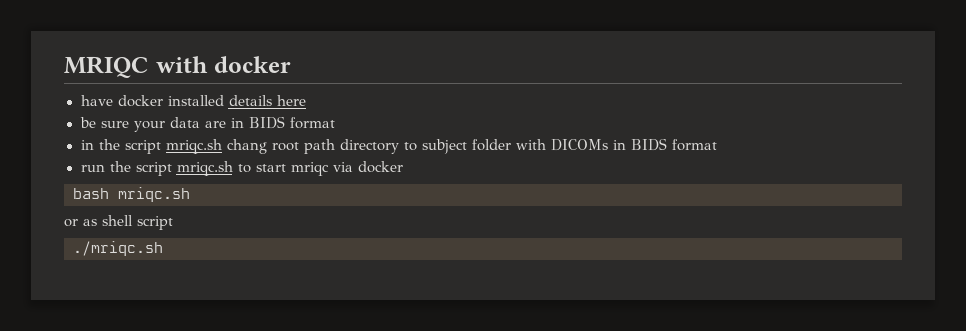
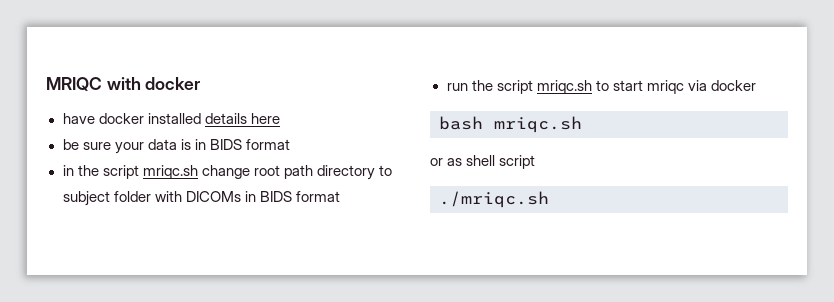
- be sure your data are in BIDS format
+ be sure your data is in BIDS format
- in the script mriqc.sh chang root path directory to subject folder with DICOMs in BIDS format
+ in the script mriqc.sh change root path directory to subject folder with DICOMs in BIDS format

